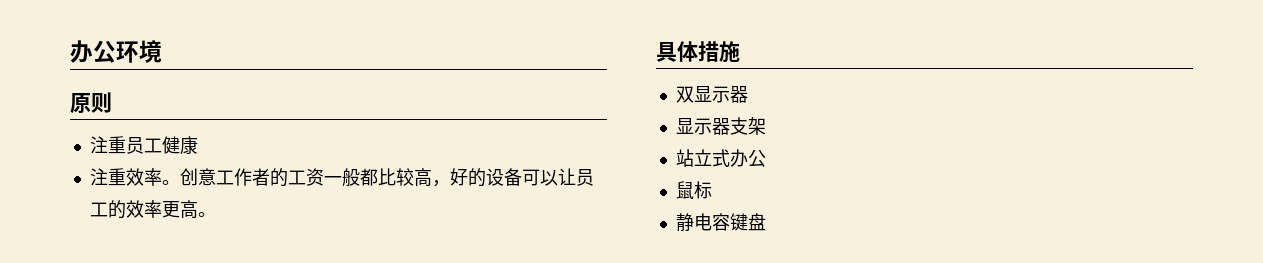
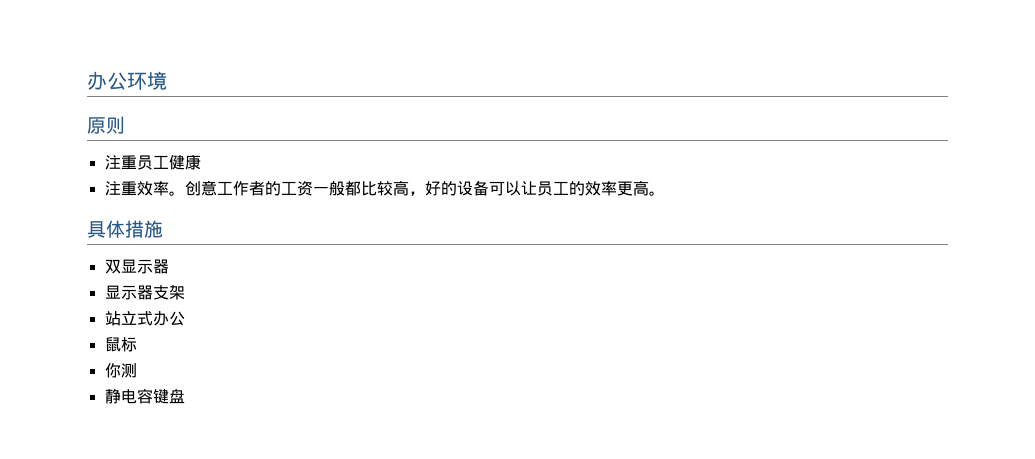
+ 你测

